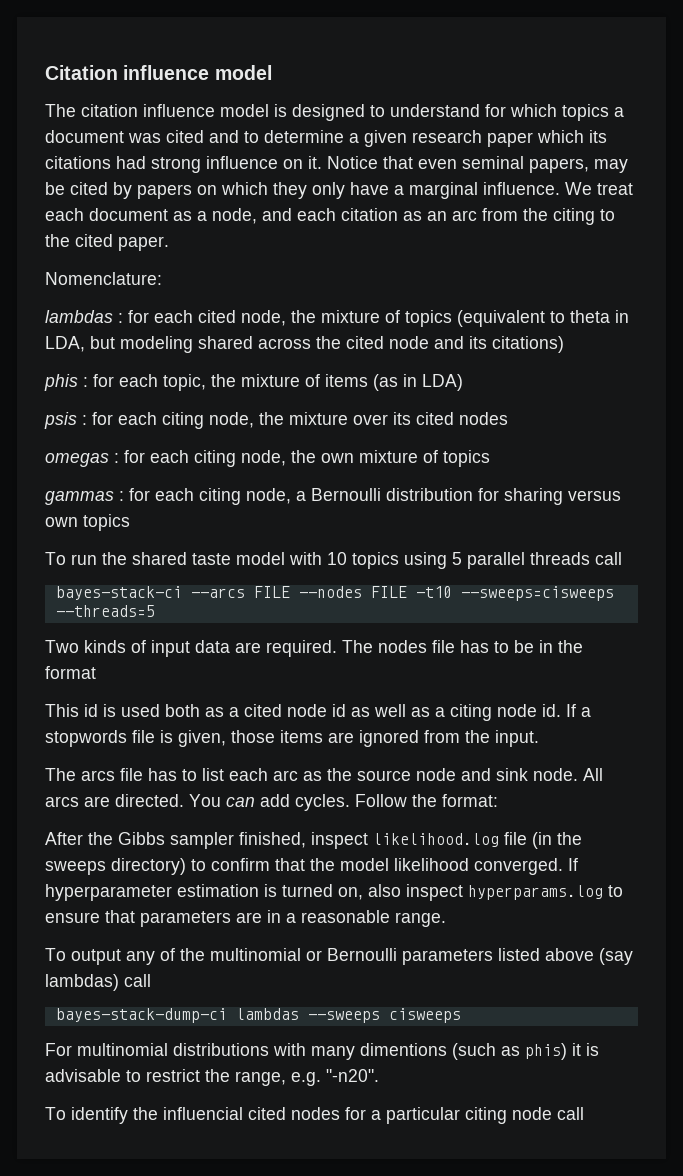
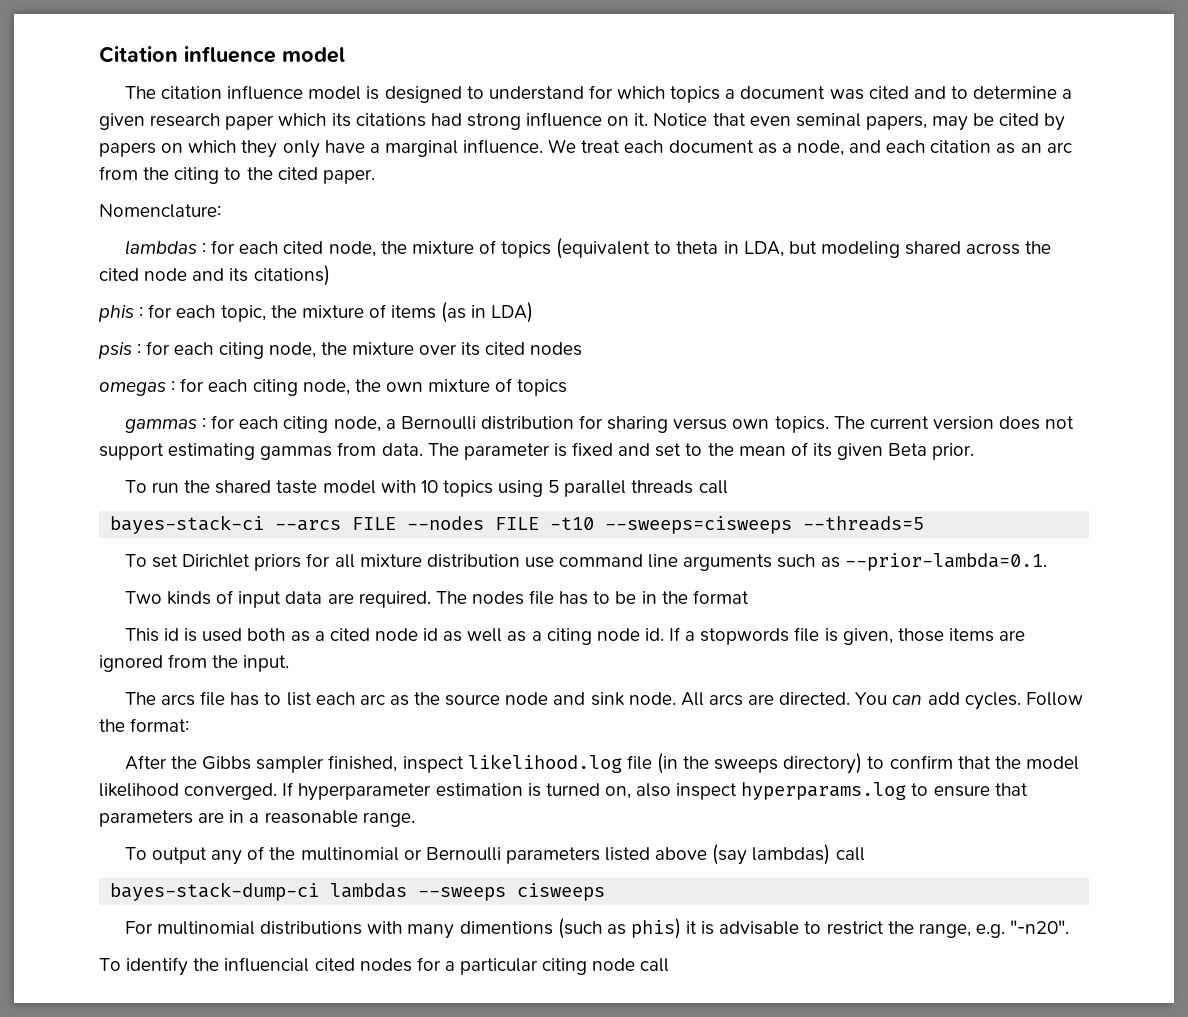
- gammas : for each citing node, a Bernoulli distribution for sharing versus own topics
+ gammas : for each citing node, a Bernoulli distribution for sharing versus own topics. The current version does not support estimating gammas from data. The parameter is fixed and set to the mean of its given Beta prior.
+ To set Dirichlet priors for all mixture distribution use command line arguments such as --prior-lambda=0.1.

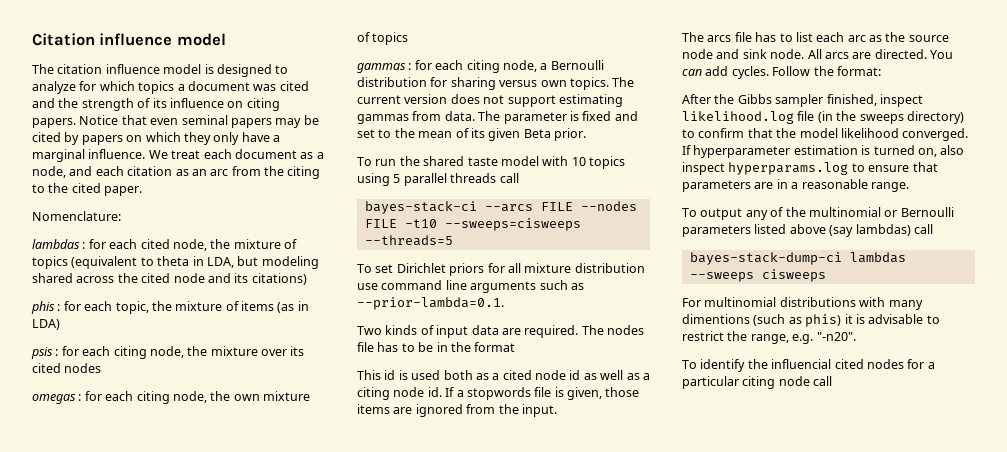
- The citation influence model is designed to understand for which topics a document was cited and to determine a given research paper which its citations had strong influence on it.
+ The citation influence model is designed to analyze for which topics a document was cited and the strength of its influence on citing papers.
- Notice that even seminal papers, may be cited by papers on which they only have a marginal influence.
+ Notice that even seminal papers may be cited by papers on which they only have a marginal influence.

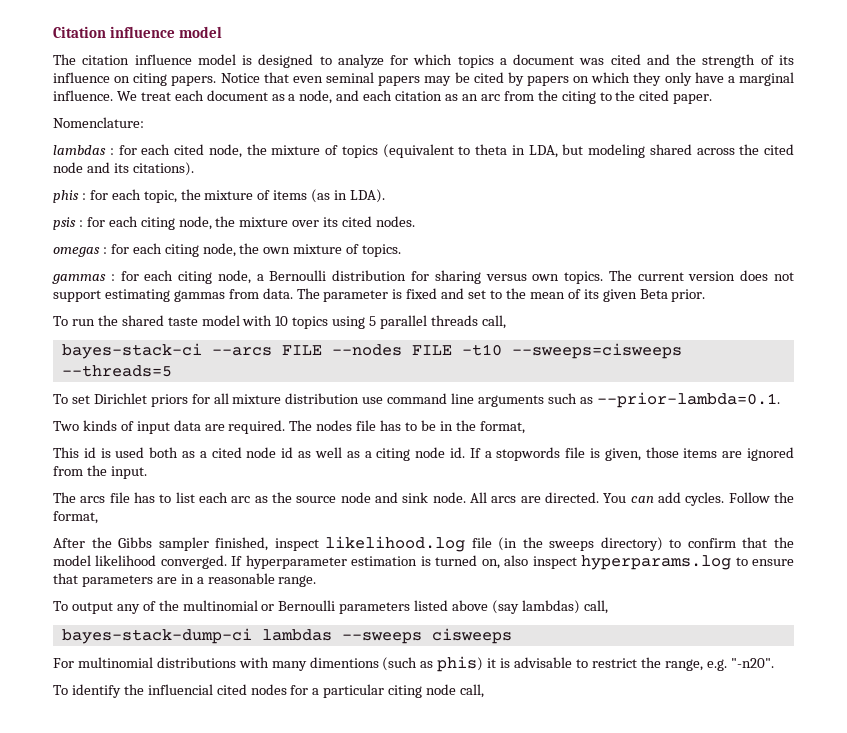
- lambdas : for each cited node, the mixture of topics (equivalent to theta in LDA, but modeling shared across the cited node and its citations)
+ lambdas : for each cited node, the mixture of topics (equivalent to theta in LDA, but modeling shared across the cited node and its citations).
- phis : for each topic, the mixture of items (as in LDA)
+ phis : for each topic, the mixture of items (as in LDA).
- psis : for each citing node, the mixture over its cited nodes
+ psis : for each citing node, the mixture over its cited nodes.
- omegas : for each citing node, the own mixture of topics
+ omegas : for each citing node, the own mixture of topics.
- To run the shared taste model with 10 topics using 5 parallel threads call
+ To run the shared taste model with 10 topics using 5 parallel threads call,
- The nodes file has to be in the format
+ The nodes file has to be in the format,
- Follow the format:
+ Follow the format,
- To output any of the multinomial or Bernoulli parameters listed above (say lambdas) call
+ To output any of the multinomial or Bernoulli parameters listed above (say lambdas) call,
- To identify the influencial cited nodes for a particular citing node call
+ To identify the influencial cited nodes for a particular citing node call,

